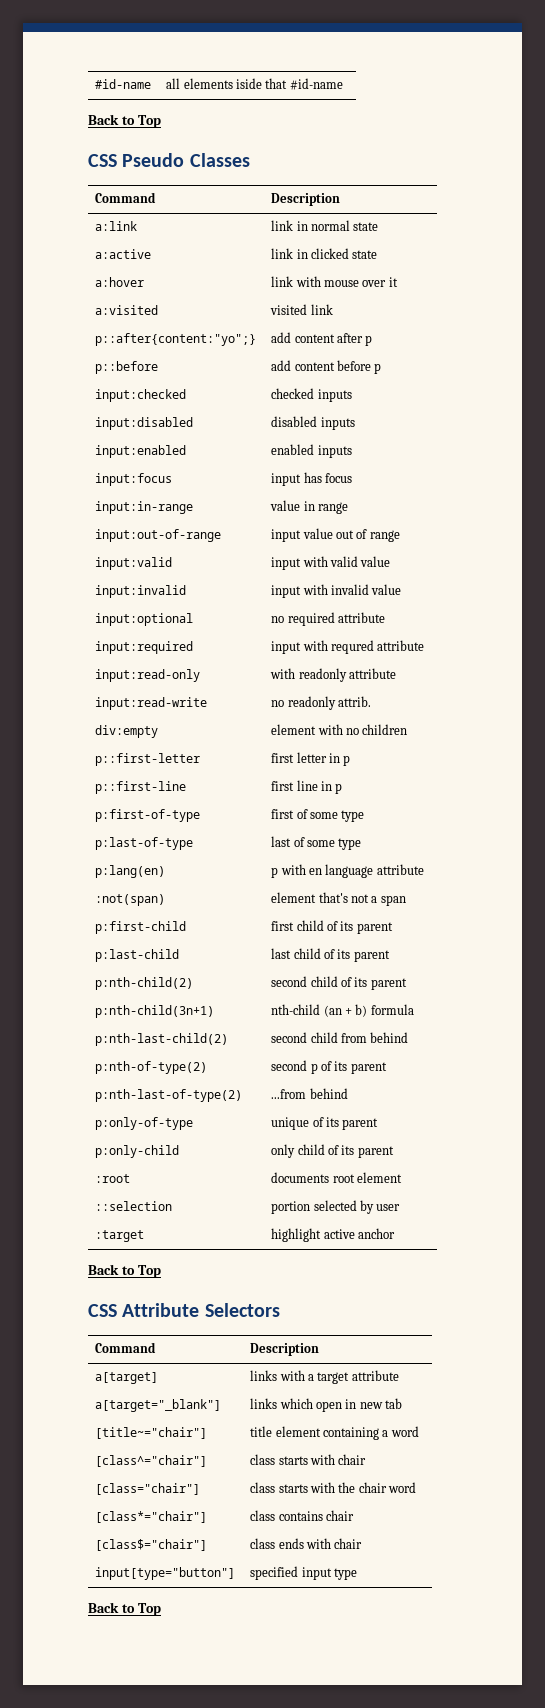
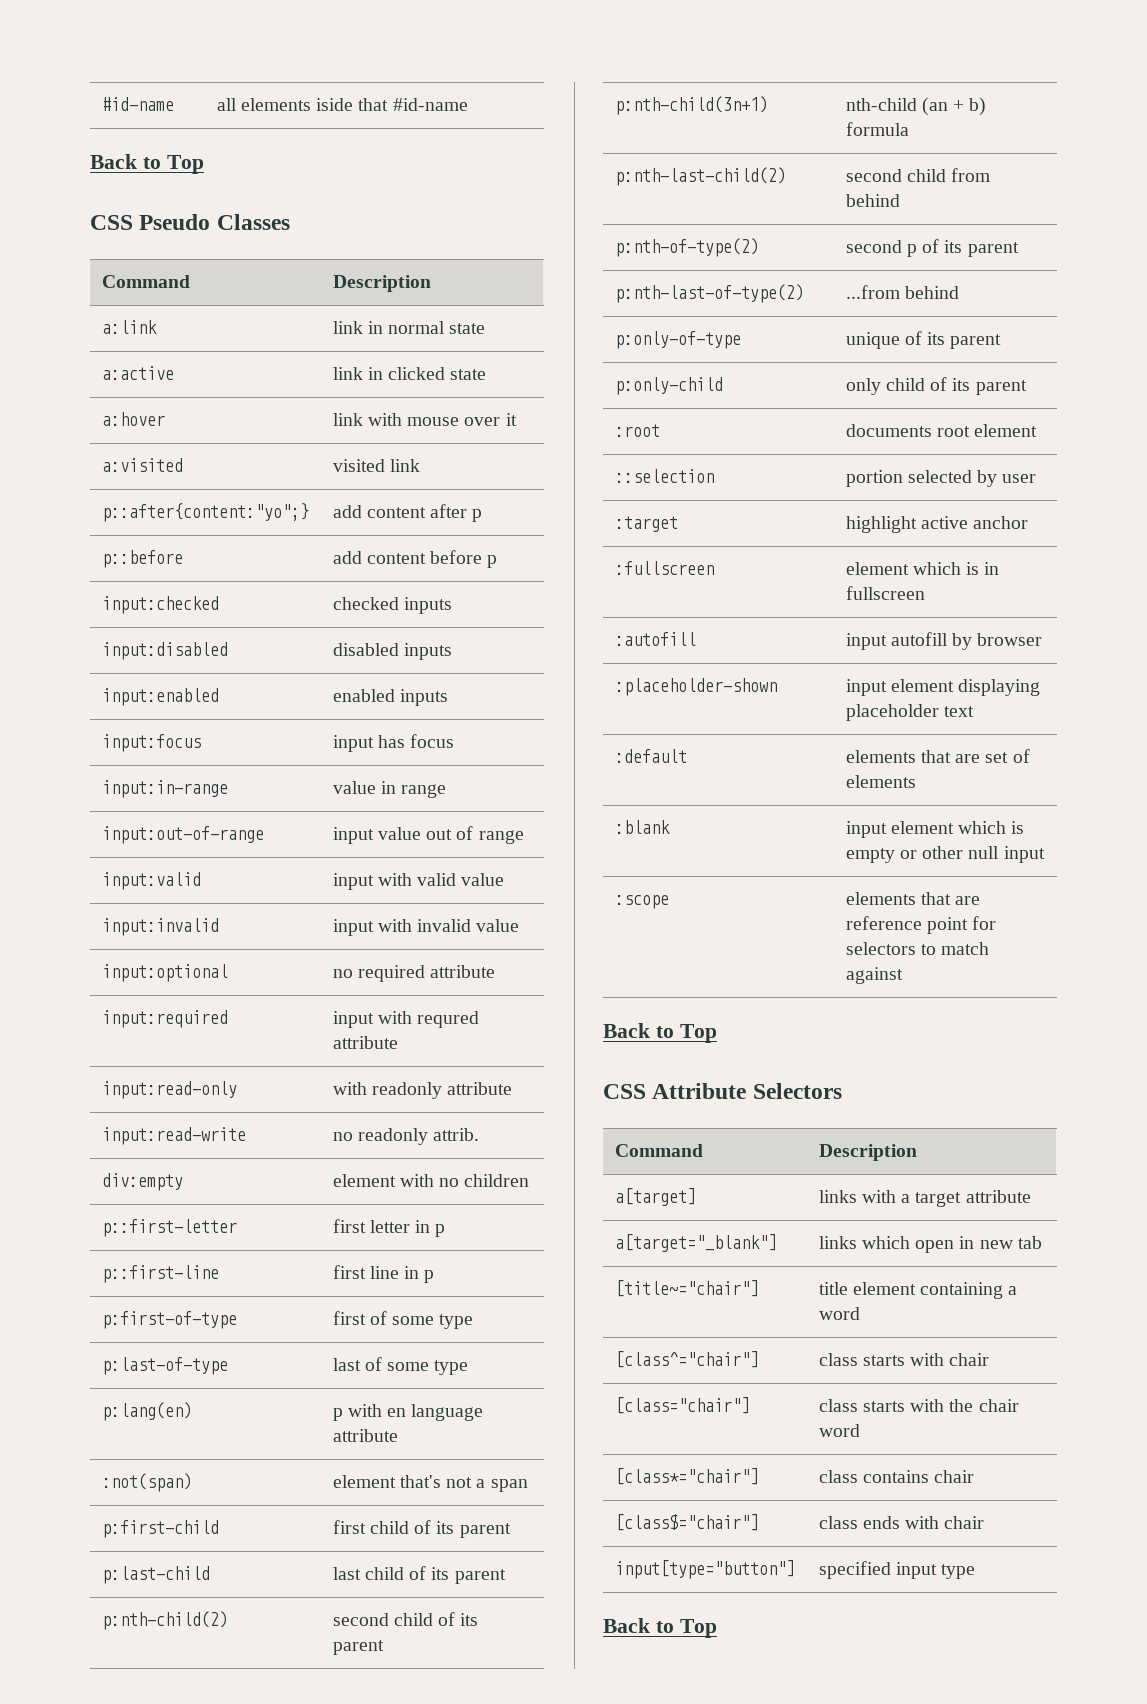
+ :fullscreen | element which is in fullscreen
+ :autofill | input autofill by browser
+ :placeholder-shown | input element displaying placeholder text
+ :default | elements that are set of elements
+ :blank | input element which is empty or other null input
+ :scope | elements that are reference point for selectors to match against

